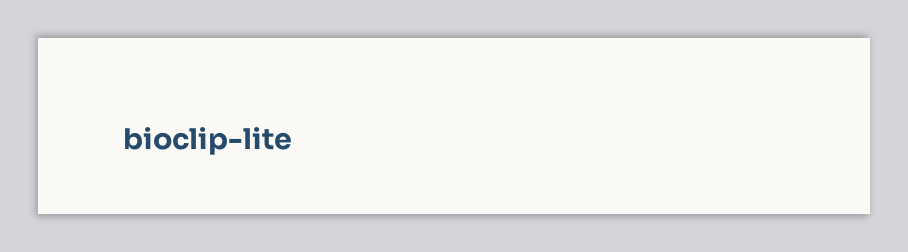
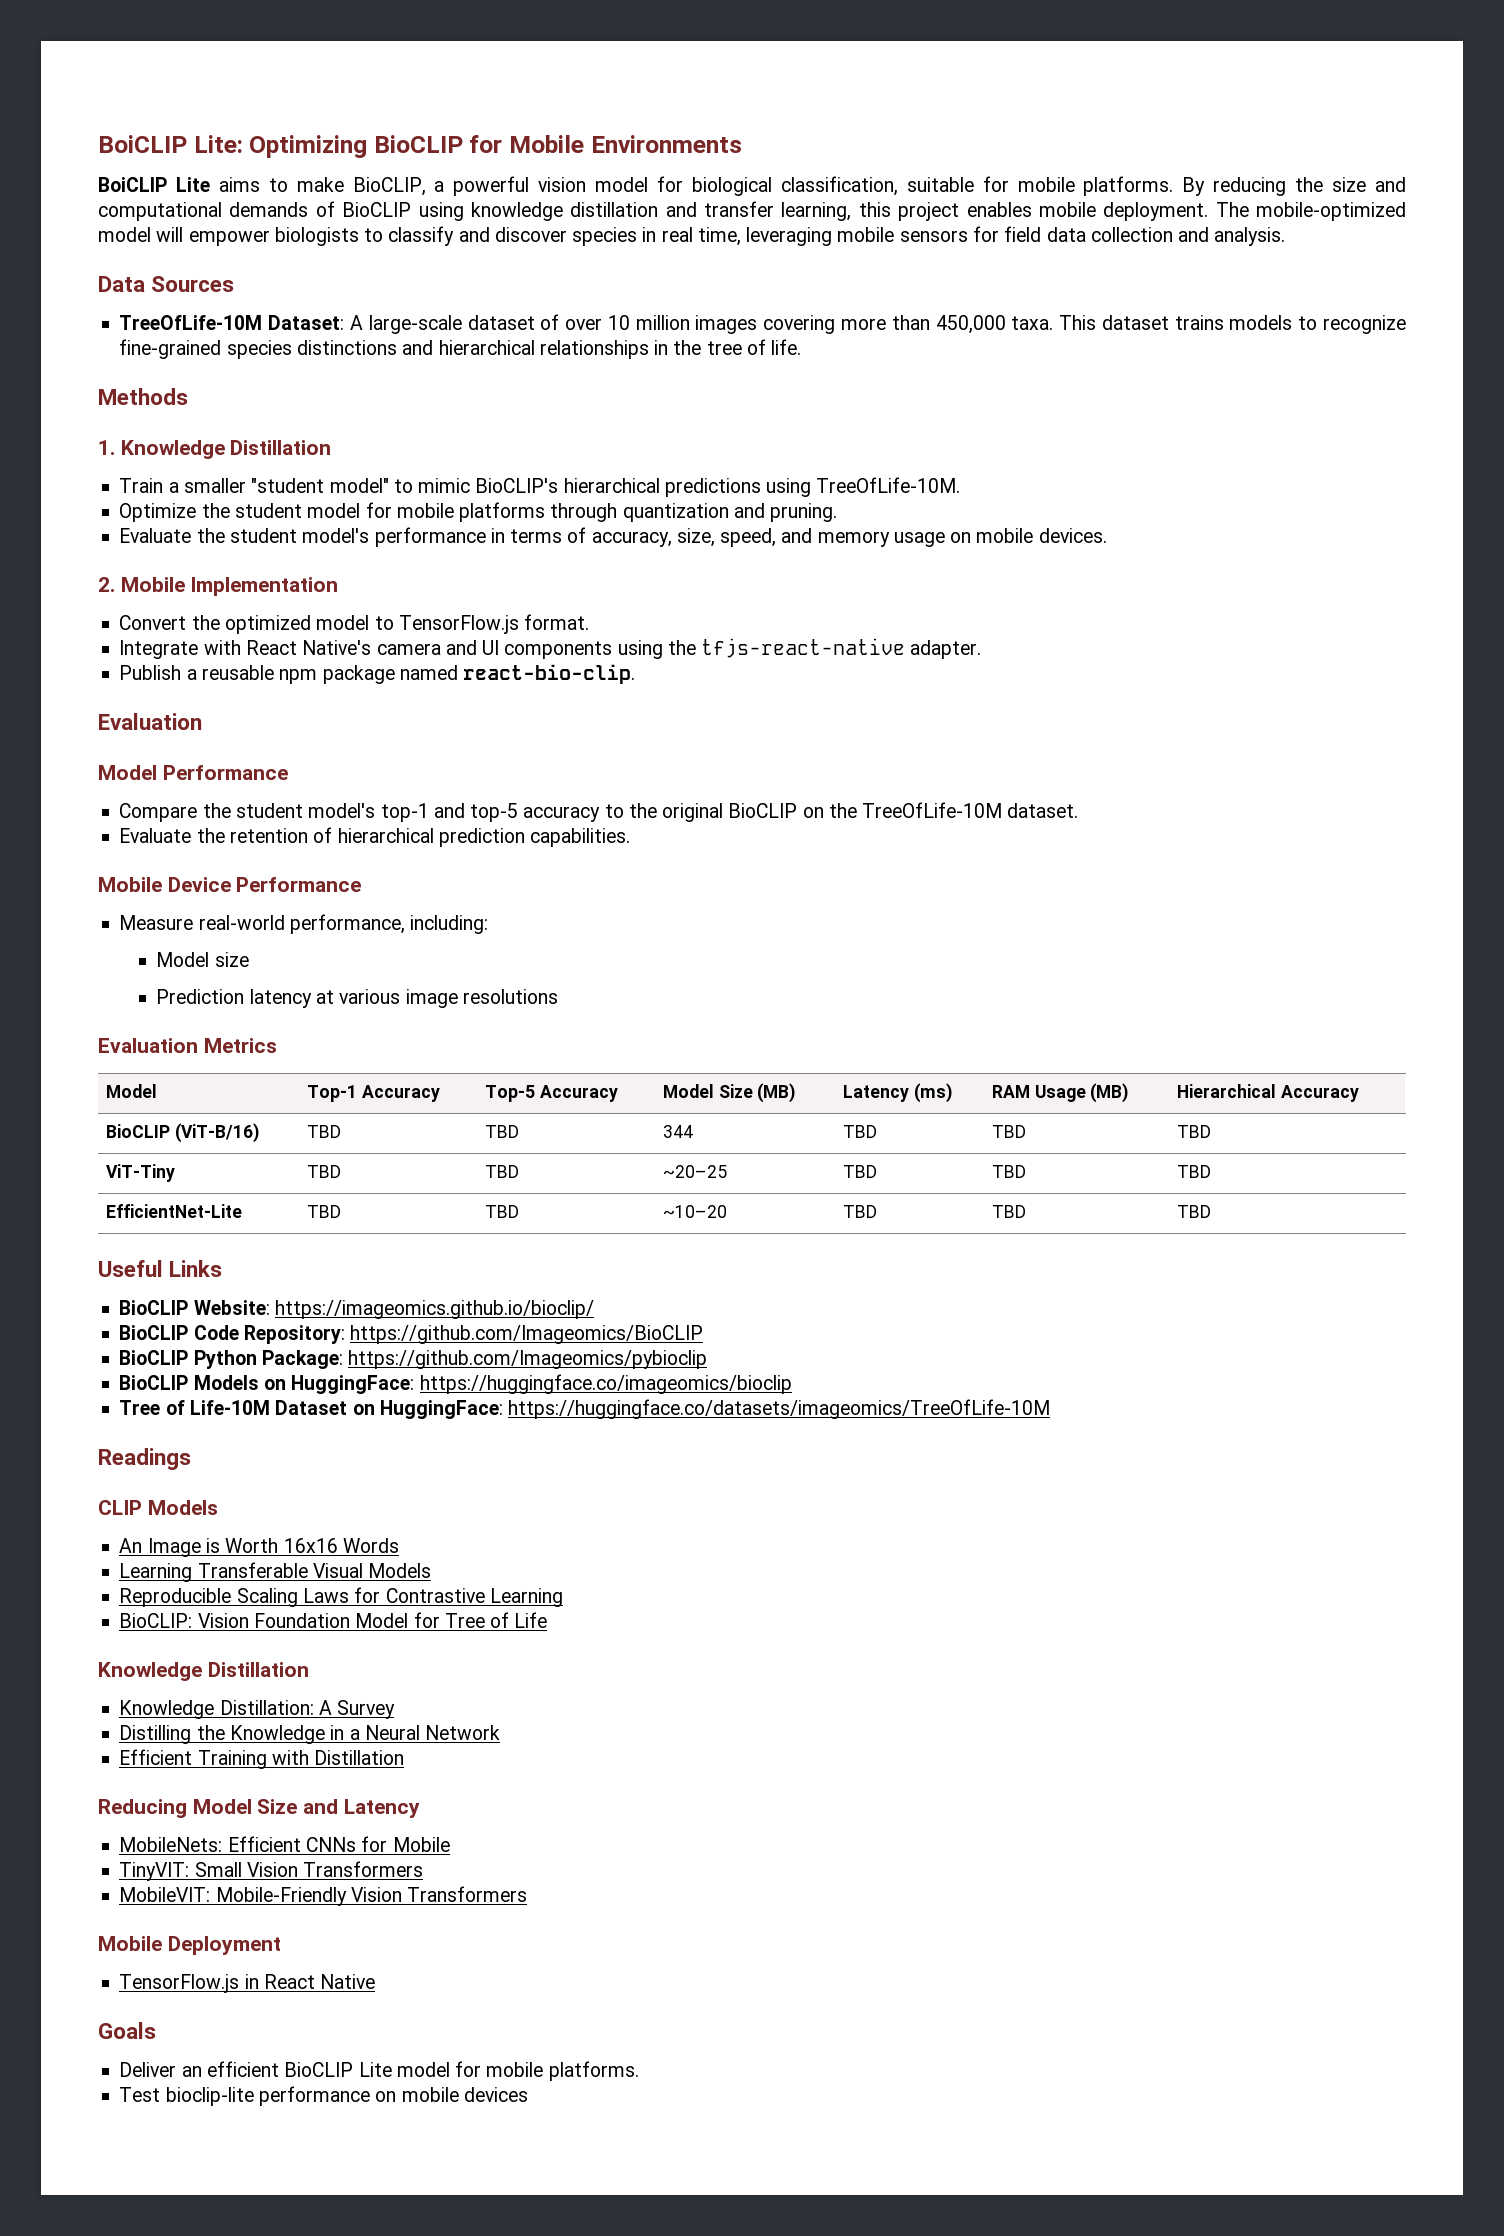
- bioclip-lite
+ BoiCLIP Lite: Optimizing BioCLIP for Mobile Environments
+ BoiCLIP Lite aims to make BioCLIP, a powerful vision model for biological classification, suitable for mobile platforms. By reducing the size and computational demands of BioCLIP using knowledge distillation and transfer learning, this project enables mobile deployment. The mobile-optimized model will empower biologists to classify and discover species in real time, leveraging mobile sensors for field data collection and analysis.
+ Data Sources
+ TreeOfLife-10M Dataset: A large-scale dataset of over 10 million images covering more than 450,000 taxa. This dataset trains models to recognize fine-grained species distinctions and hierarchical relationships in the tree of life.
+ Methods
+ 1. Knowledge Distillation
+ Train a smaller "student model" to mimic BioCLIP's hierarchical predictions using TreeOfLife-10M.
+ Optimize the student model for mobile platforms through quantization and pruning.
+ Evaluate the student model's performance in terms of accuracy, size, speed, and memory usage on mobile devices.
+ 2. Mobile Implementation
+ Convert the optimized model to TensorFlow.js format.
+ Integrate with React Native's camera and UI components using the tfjs-react-native adapter.
+ Publish a reusable npm package named react-bio-clip.
+ Evaluation
+ Model Performance
+ Compare the student model's top-1 and top-5 accuracy to the original BioCLIP on the TreeOfLife-10M dataset.
+ Evaluate the retention of hierarchical prediction capabilities.
+ Mobile Device Performance
+ Measure real-world performance, including:
+ Model size
+ Prediction latency at various image resolutions
+ Evaluation Metrics
+ Model | Top-1 Accuracy | Top-5 Accuracy | Model Size (MB) | Latency (ms) | RAM Usage (MB) | Hierarchical Accuracy
+ BioCLIP (ViT-B/16) | TBD | TBD | 344 | TBD | TBD | TBD
+ ViT-Tiny | TBD | TBD | ~20–25 | TBD | TBD | TBD
+ EfficientNet-Lite | TBD | TBD | ~10–20 | TBD | TBD | TBD
+ Useful Links
+ BioCLIP Website: https://imageomics.github.io/bioclip/
+ BioCLIP Code Repository: https://github.com/Imageomics/BioCLIP
+ BioCLIP Python Package: https://github.com/Imageomics/pybioclip
+ BioCLIP Models on HuggingFace: https://huggingface.co/imageomics/bioclip
+ Tree of Life-10M Dataset on HuggingFace: https://huggingface.co/datasets/imageomics/TreeOfLife-10M
+ Readings
+ CLIP Models
+ An Image is Worth 16x16 Words
+ Learning Transferable Visual Models
+ Reproducible Scaling Laws for Contrastive Learning
+ BioCLIP: Vision Foundation Model for Tree of Life
+ Knowledge Distillation
+ Knowledge Distillation: A Survey
+ Distilling the Knowledge in a Neural Network
+ Efficient Training with Distillation
+ Reducing Model Size and Latency
+ MobileNets: Efficient CNNs for Mobile
+ TinyVIT: Small Vision Transformers
+ MobileVIT: Mobile-Friendly Vision Transformers
+ Mobile Deployment
+ TensorFlow.js in React Native
+ Goals
+ Deliver an efficient BioCLIP Lite model for mobile platforms.
+ Test bioclip-lite performance on mobile devices

